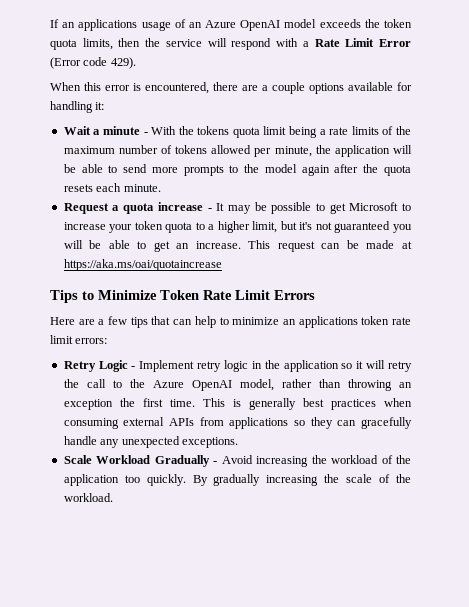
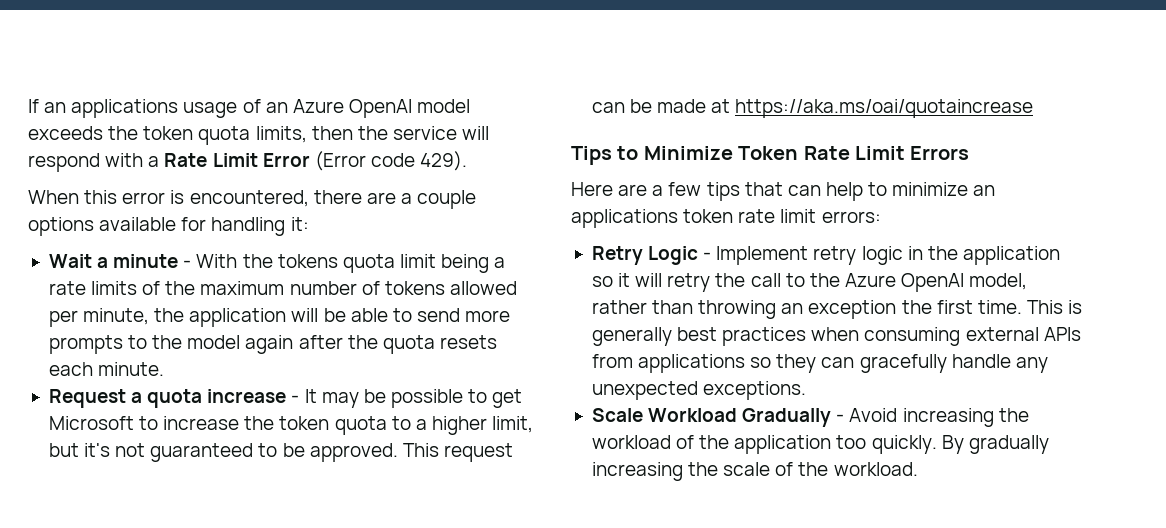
- Request a quota increase - It may be possible to get Microsoft to increase your token quota to a higher limit, but it's not guaranteed you will be able to get an increase.
+ Request a quota increase - It may be possible to get Microsoft to increase the token quota to a higher limit, but it's not guaranteed to be approved.

